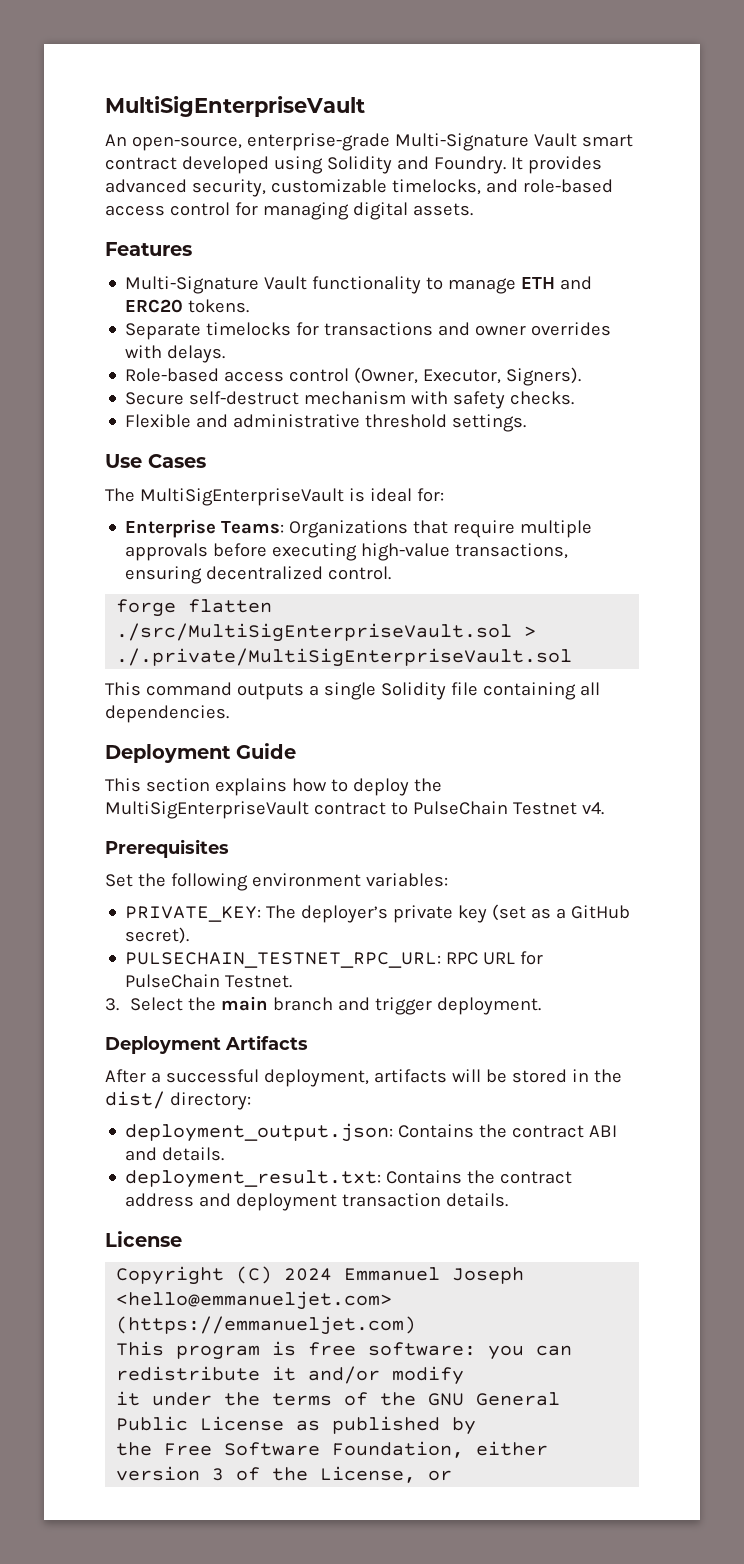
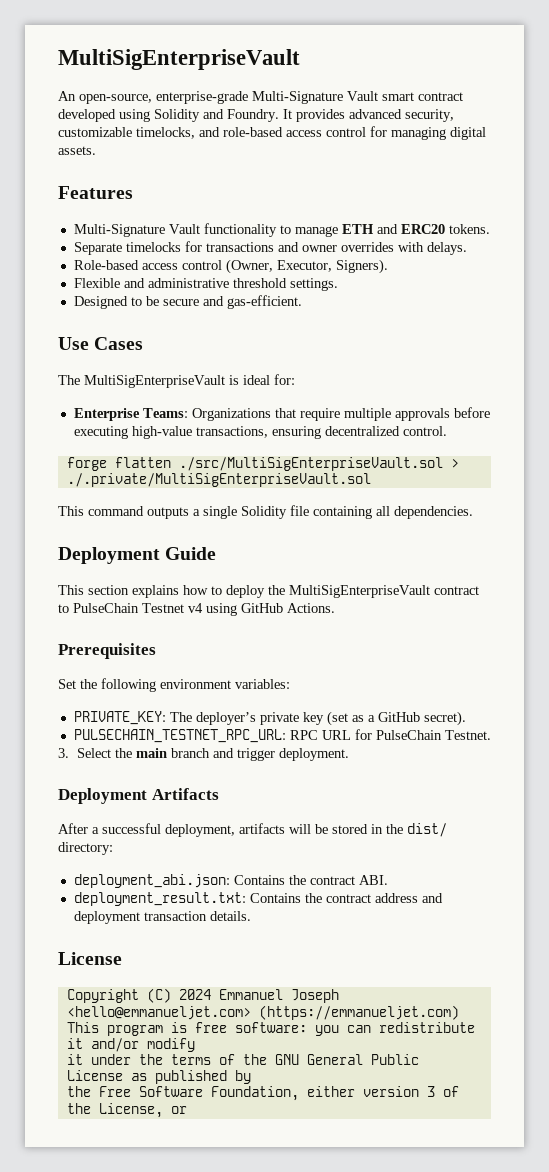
- Secure self-destruct mechanism with safety checks.
+ Designed to be secure and gas-efficient.
- This section explains how to deploy the MultiSigEnterpriseVault contract to PulseChain Testnet v4.
+ This section explains how to deploy the MultiSigEnterpriseVault contract to PulseChain Testnet v4 using GitHub Actions.
- deployment_output.json: Contains the contract ABI and details.
+ deployment_abi.json: Contains the contract ABI.

